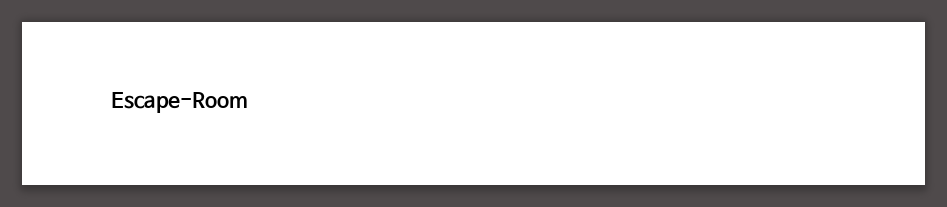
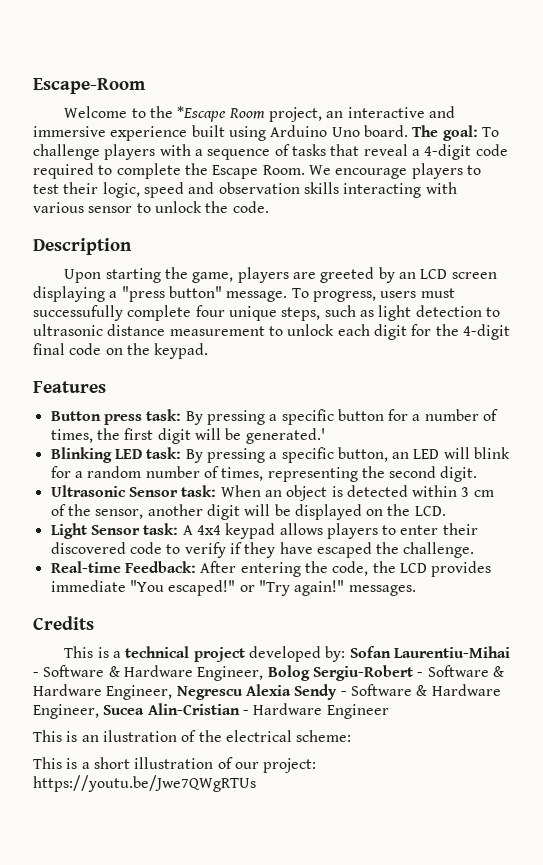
+ Welcome to the *Escape Room project, an interactive and immersive experience built using Arduino Uno board. The goal: To challenge players with a sequence of tasks that reveal a 4-digit code required to complete the Escape Room. We encourage players to test their logic, speed and observation skills interacting with various sensor to unlock the code.
+ Description
+ Upon starting the game, players are greeted by an LCD screen displaying a "press button" message. To progress, users must successufully complete four unique steps, such as light detection to ultrasonic distance measurement to unlock each digit for the 4-digit final code on the keypad.
+ Features
+ Button press task: By pressing a specific button for a number of times, the first digit will be generated.'
+ Blinking LED task: By pressing a specific button, an LED will blink for a random number of times, representing the second digit.
+ Ultrasonic Sensor task: When an object is detected within 3 cm of the sensor, another digit will be displayed on the LCD.
+ Light Sensor task: A 4x4 keypad allows players to enter their discovered code to verify if they have escaped the challenge.
+ Real-time Feedback: After entering the code, the LCD provides immediate "You escaped!" or "Try again!" messages.
+ Credits
+ This is a technical project developed by: Sofan Laurentiu-Mihai - Software & Hardware Engineer, Bolog Sergiu-Robert - Software & Hardware Engineer, Negrescu Alexia Sendy - Software & Hardware Engineer, Sucea Alin-Cristian - Hardware Engineer
+ This is an ilustration of the electrical scheme:
+ This is a short illustration of our project: https://youtu.be/Jwe7QWgRTUs

